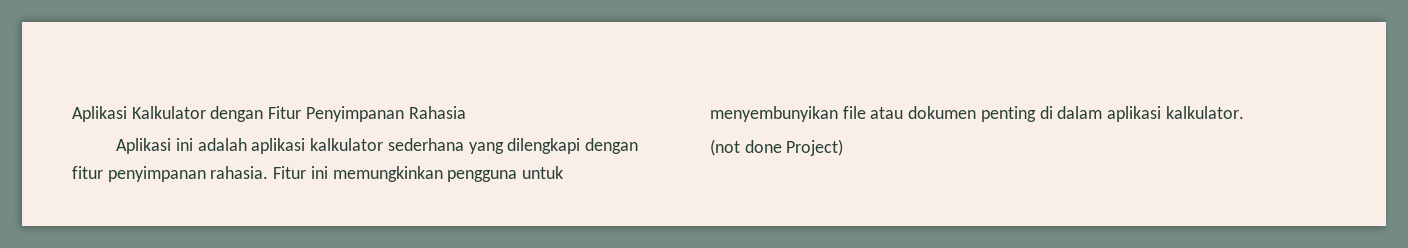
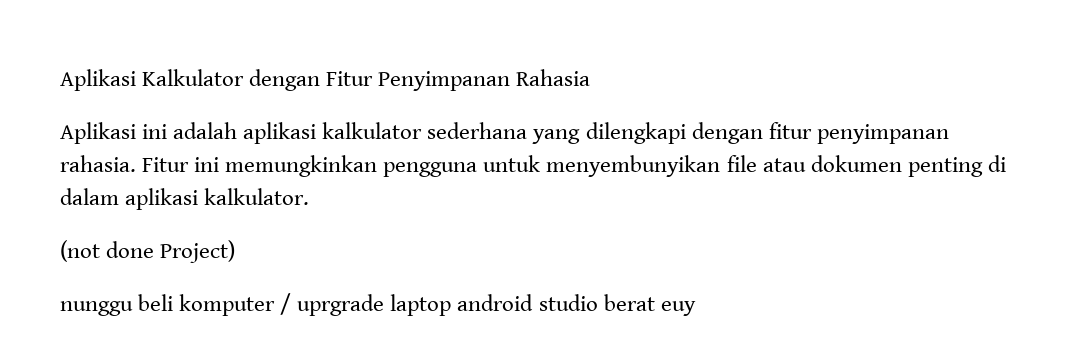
+ nunggu beli komputer / uprgrade laptop android studio berat euy

